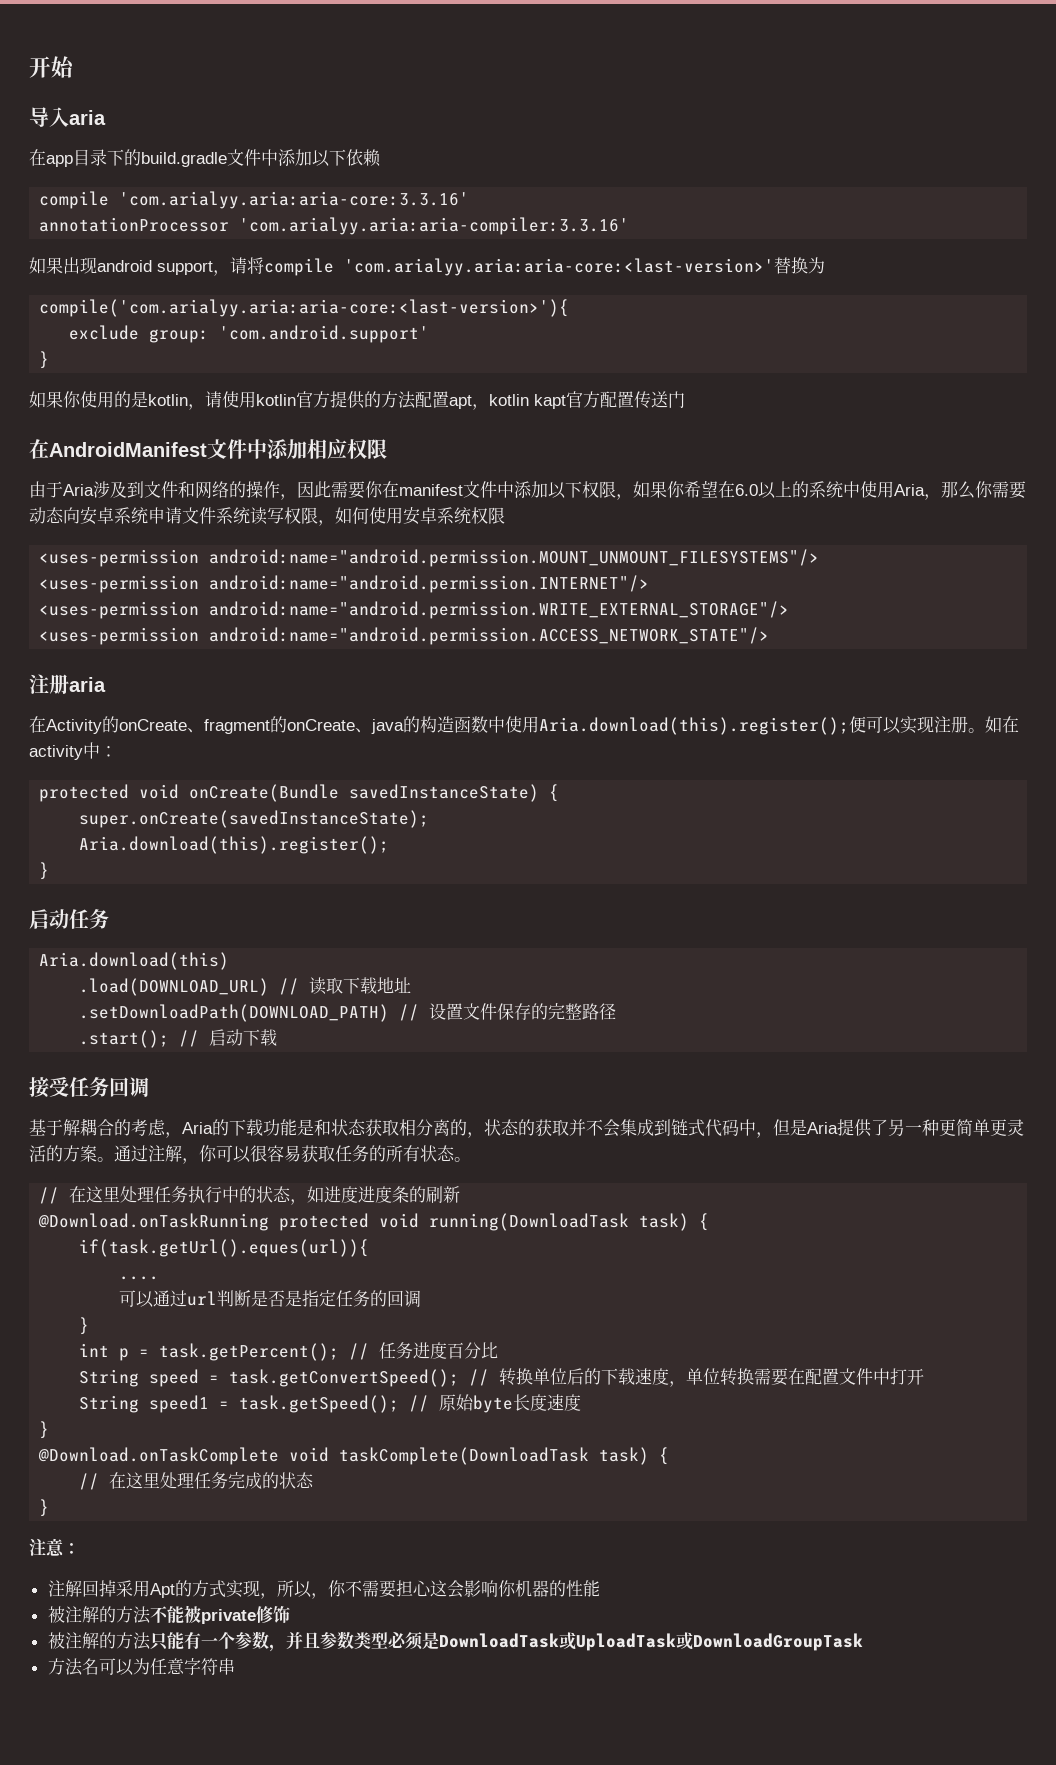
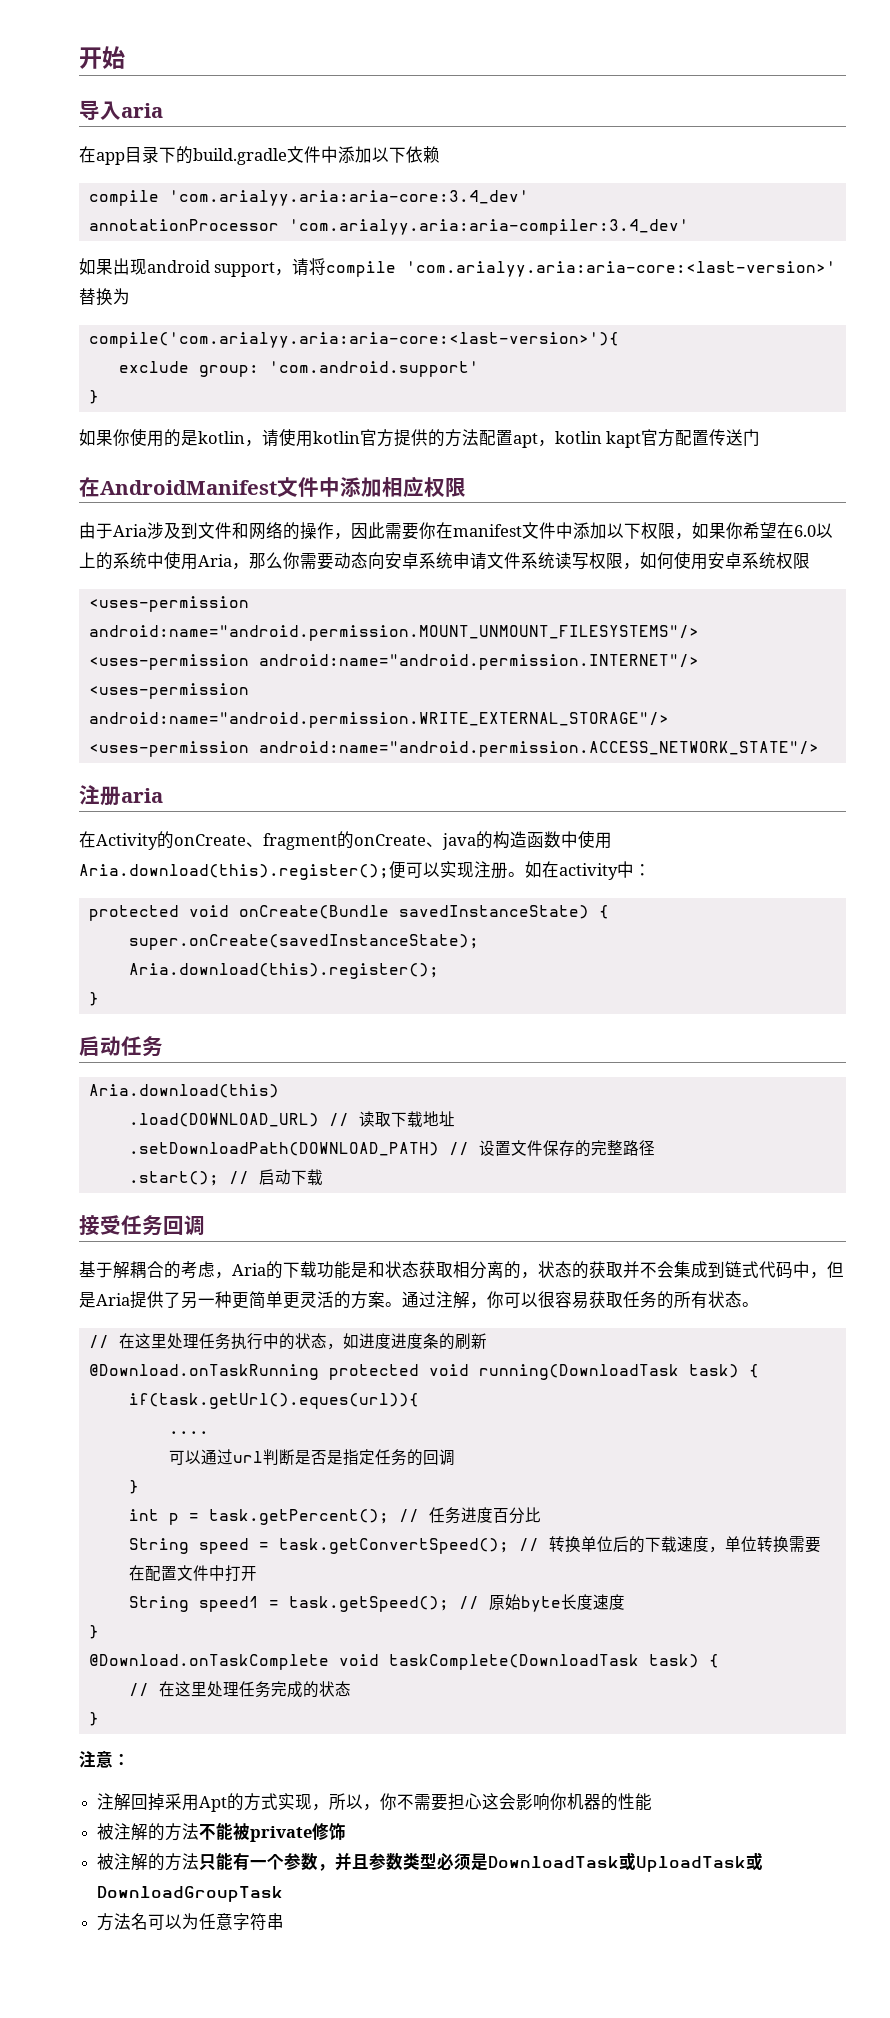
- compile 'com.arialyy.aria:aria-core:3.3.16'
+ compile 'com.arialyy.aria:aria-core:3.4_dev'
- annotationProcessor 'com.arialyy.aria:aria-compiler:3.3.16'
+ annotationProcessor 'com.arialyy.aria:aria-compiler:3.4_dev'

